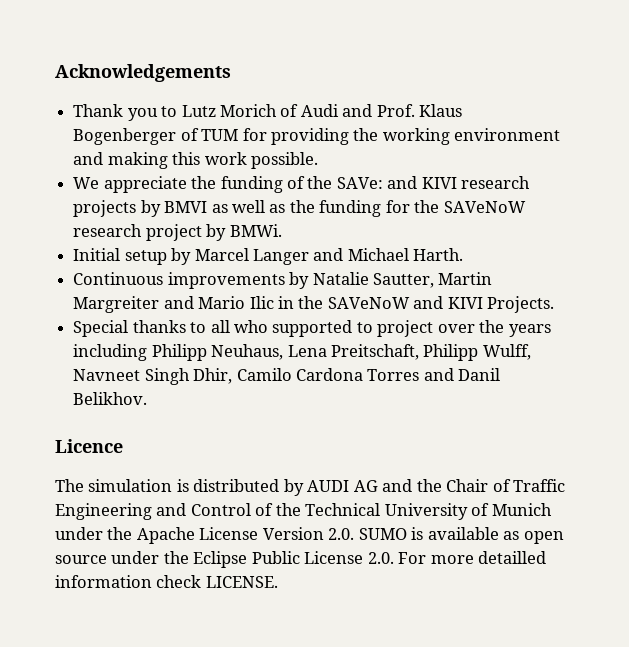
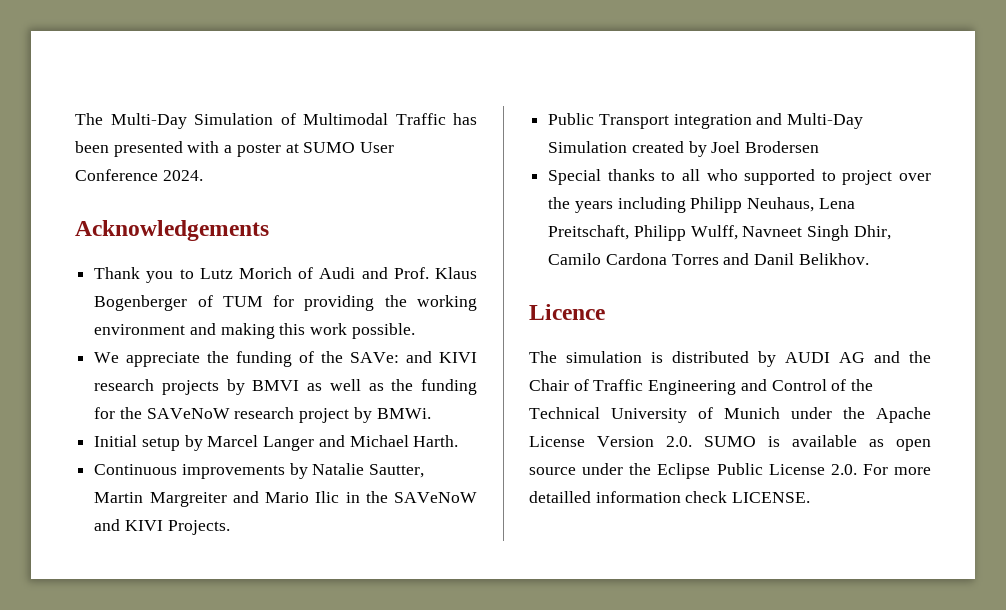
+ The Multi-Day Simulation of Multimodal Traffic has been presented with a poster at SUMO User Conference 2024.
+ Public Transport integration and Multi-Day Simulation created by Joel Brodersen

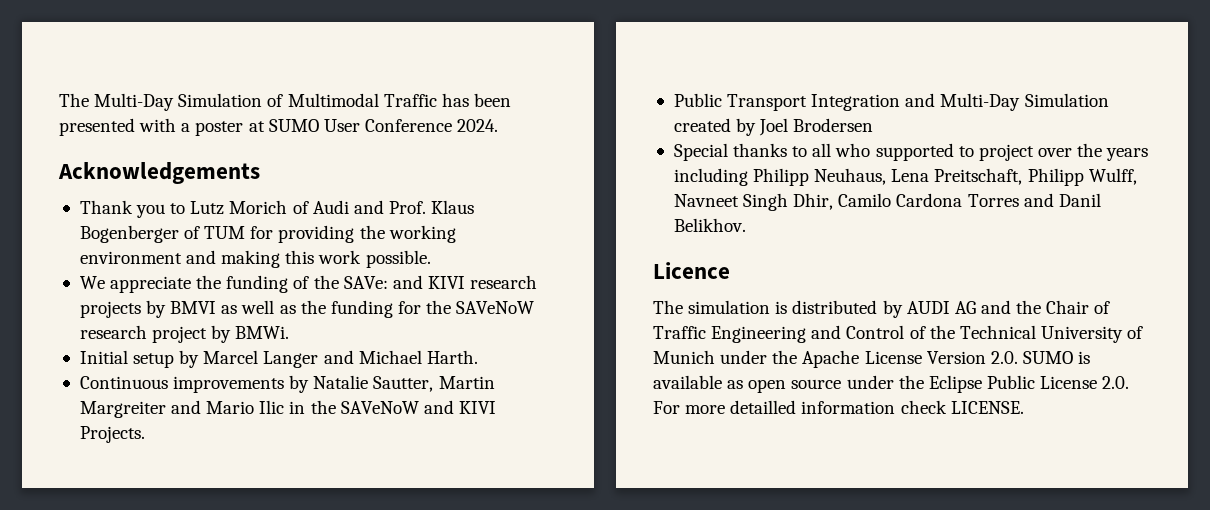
- Public Transport integration and Multi-Day Simulation created by Joel Brodersen
+ Public Transport Integration and Multi-Day Simulation created by Joel Brodersen

